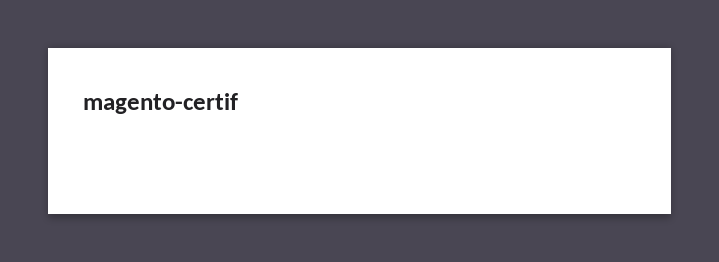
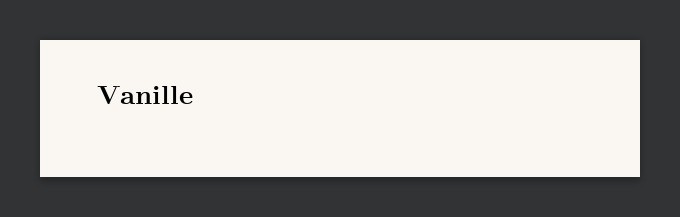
- magento-certif
+ Vanille

